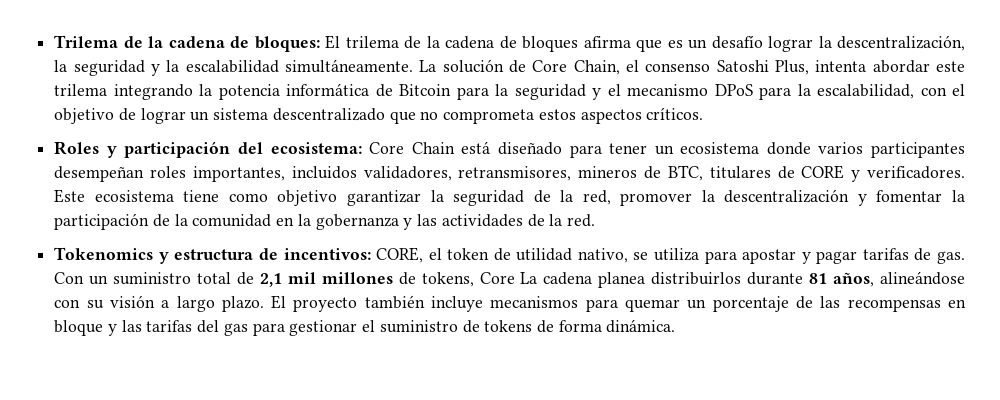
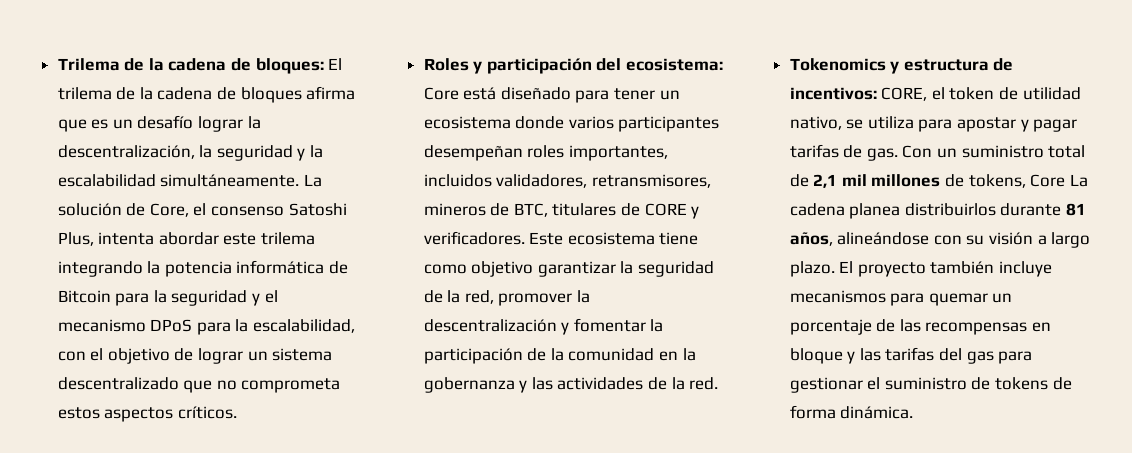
- La solución de Core Chain, el consenso Satoshi Plus, intenta abordar este trilema integrando la potencia informática de Bitcoin para la seguridad y el mecanismo DPoS para la escalabilidad, con el objetivo de lograr un sistema descentralizado que no comprometa estos aspectos críticos.
+ La solución de Core, el consenso Satoshi Plus, intenta abordar este trilema integrando la potencia informática de Bitcoin para la seguridad y el mecanismo DPoS para la escalabilidad, con el objetivo de lograr un sistema descentralizado que no comprometa estos aspectos críticos.
- Roles y participación del ecosistema: Core Chain está diseñado para tener un ecosistema donde varios participantes desempeñan roles importantes, incluidos validadores, retransmisores, mineros de BTC, titulares de CORE y verificadores.
+ Roles y participación del ecosistema: Core está diseñado para tener un ecosistema donde varios participantes desempeñan roles importantes, incluidos validadores, retransmisores, mineros de BTC, titulares de CORE y verificadores.

